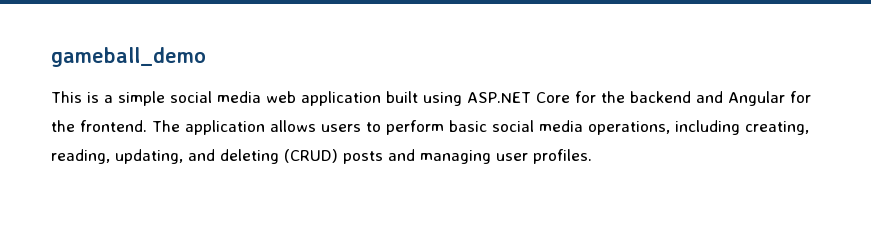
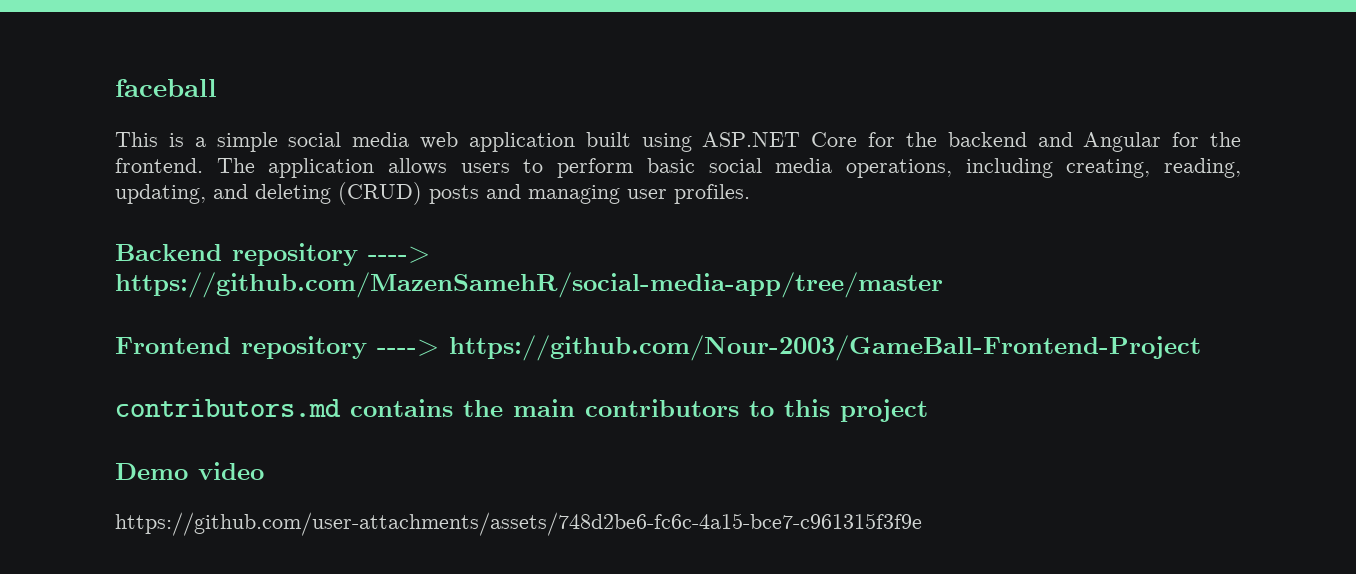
- gameball_demo
+ faceball
+ Backend repository ----> https://github.com/MazenSamehR/social-media-app/tree/master
+ Frontend repository ----> https://github.com/Nour-2003/GameBall-Frontend-Project
+ contributors.md contains the main contributors to this project
+ Demo video
+ https://github.com/user-attachments/assets/748d2be6-fc6c-4a15-bce7-c961315f3f9e

